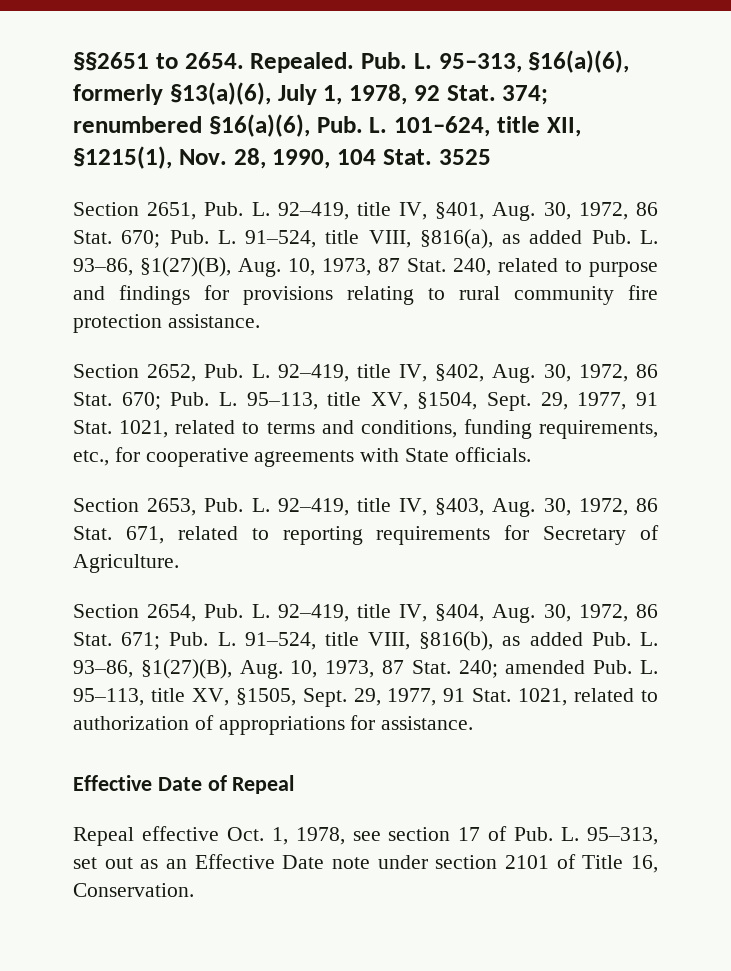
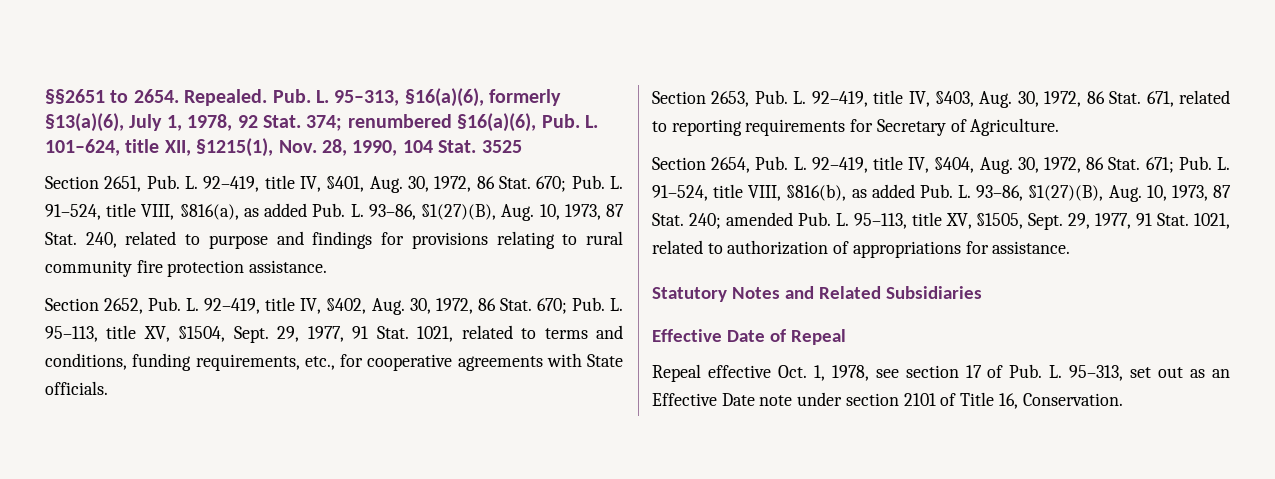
+ Statutory Notes and Related Subsidiaries

